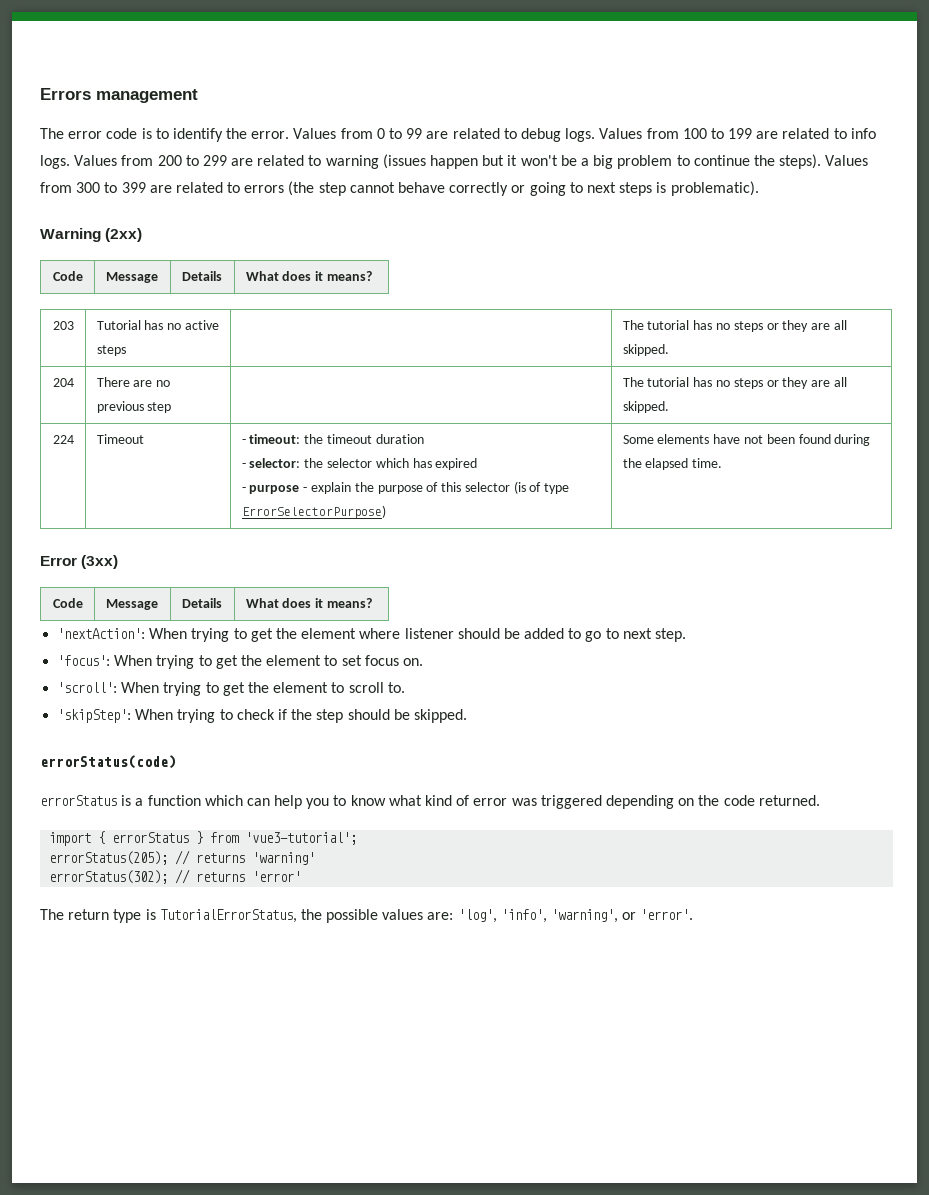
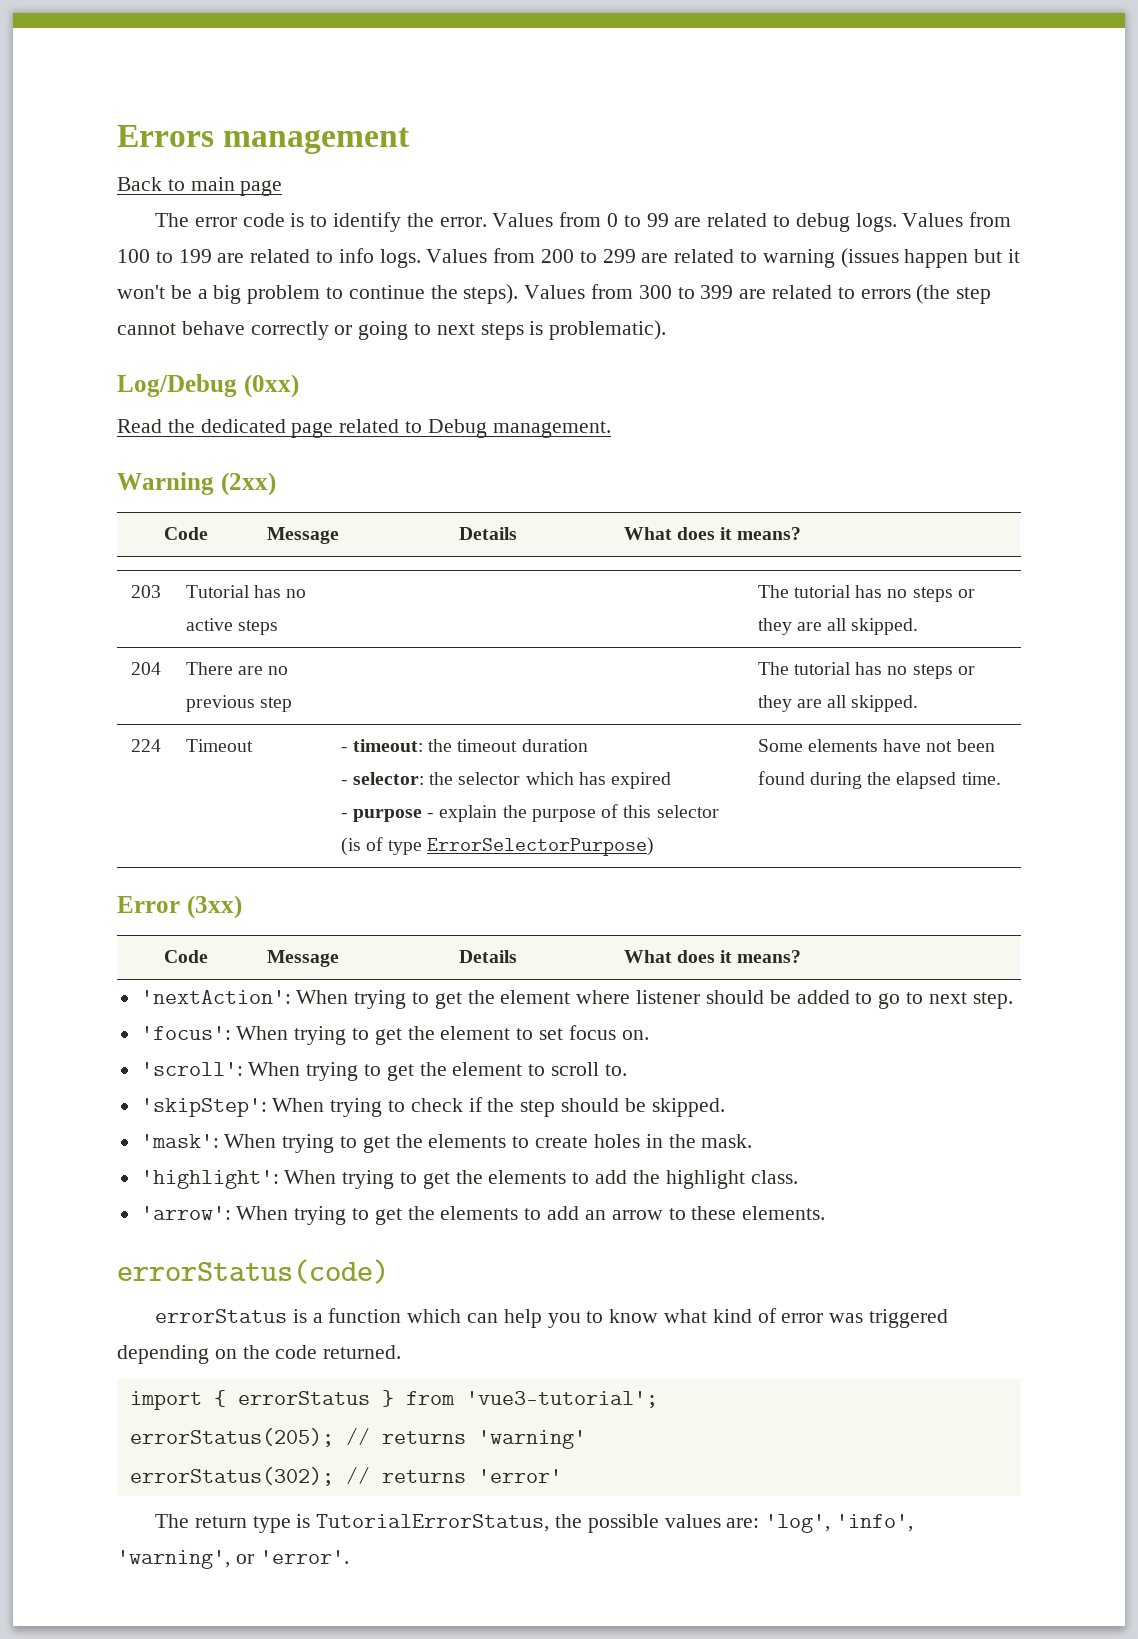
+ Back to main page
+ Log/Debug (0xx)
+ Read the dedicated page related to Debug management.
+ 'mask': When trying to get the elements to create holes in the mask.
+ 'highlight': When trying to get the elements to add the highlight class.
+ 'arrow': When trying to get the elements to add an arrow to these elements.

